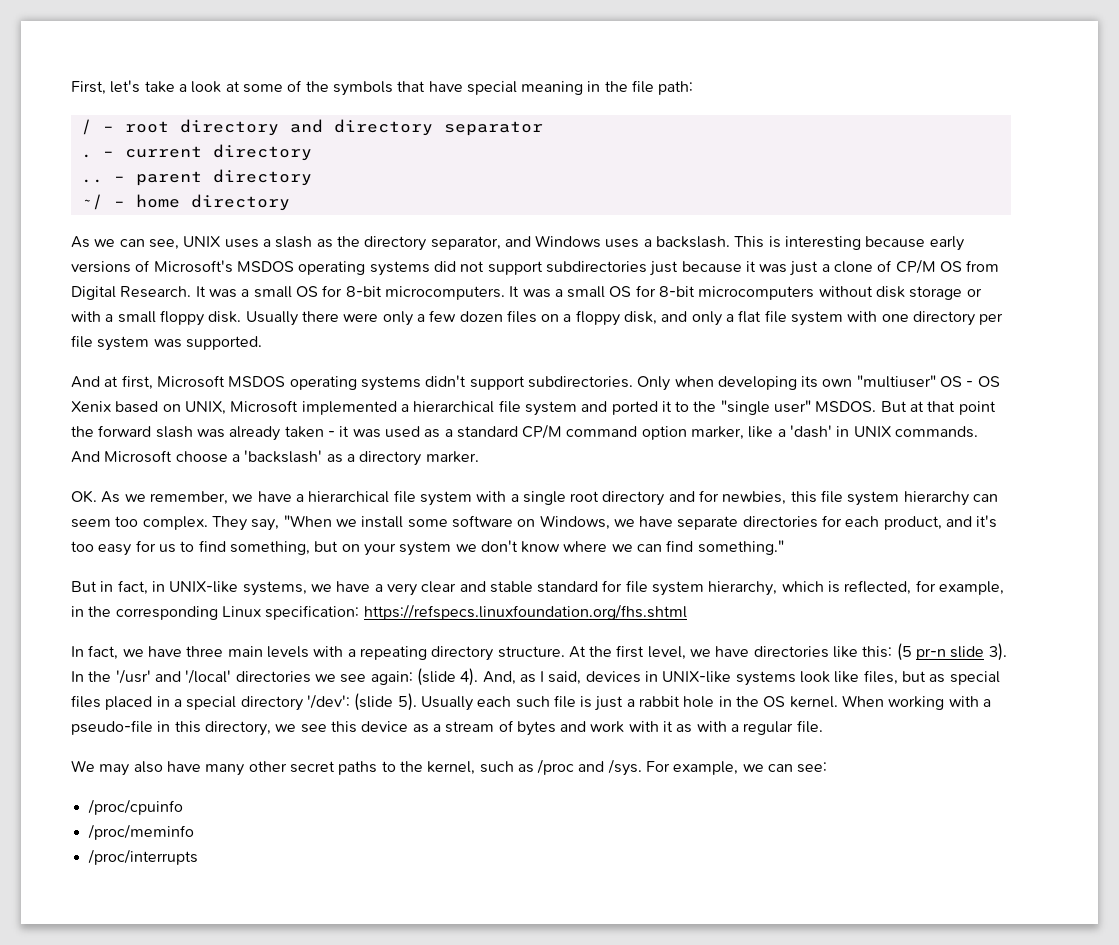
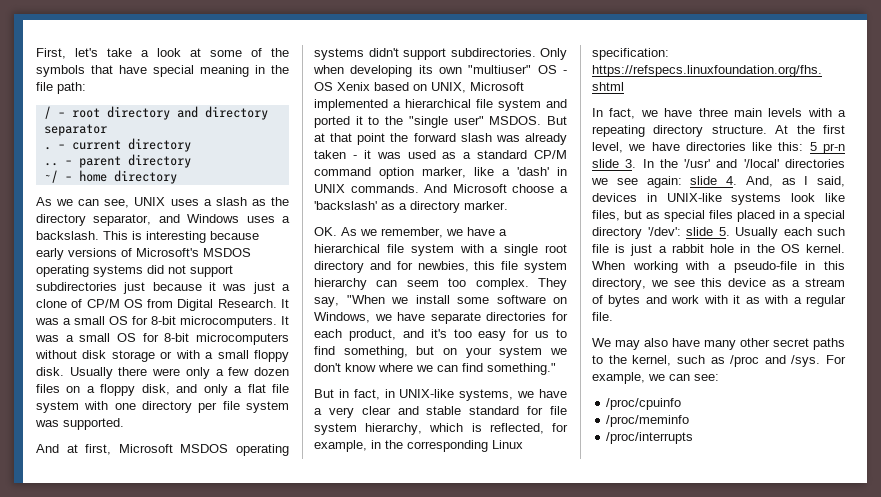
- At the first level, we have directories like this: (5 pr-n slide 3). In the '/usr' and '/local' directories we see again: (slide 4). And, as I said, devices in UNIX-like systems look like files, but as special files placed in a special directory '/dev': (slide 5). Usually each such file is just a rabbit hole in the OS kernel.
+ At the first level, we have directories like this: 5 pr-n slide 3. In the '/usr' and '/local' directories we see again: slide 4. And, as I said, devices in UNIX-like systems look like files, but as special files placed in a special directory '/dev': slide 5. Usually each such file is just a rabbit hole in the OS kernel.

